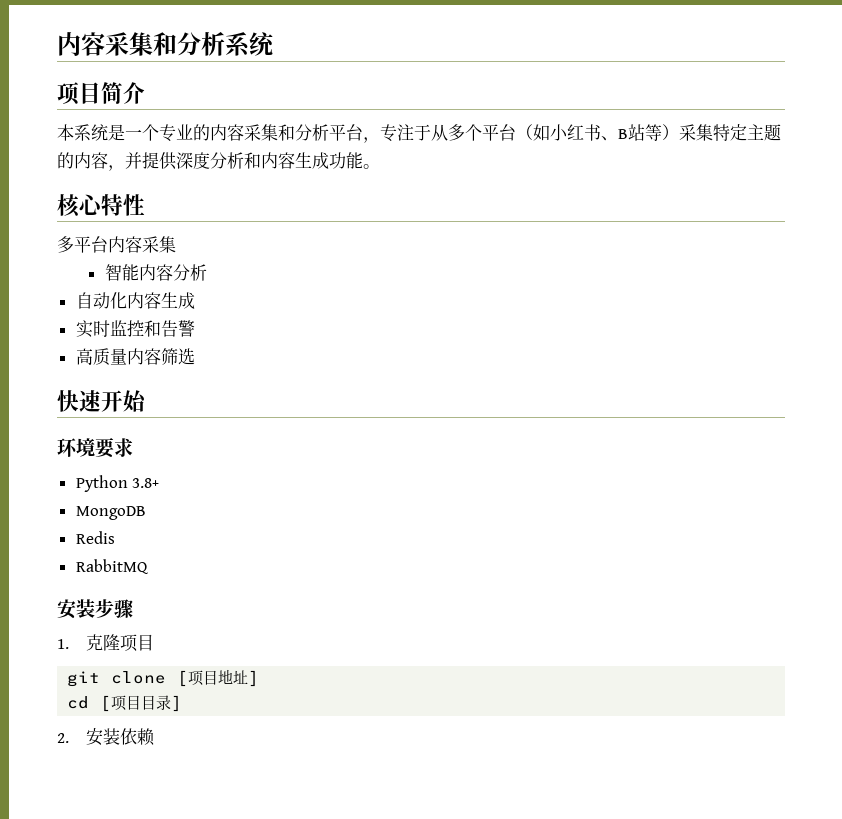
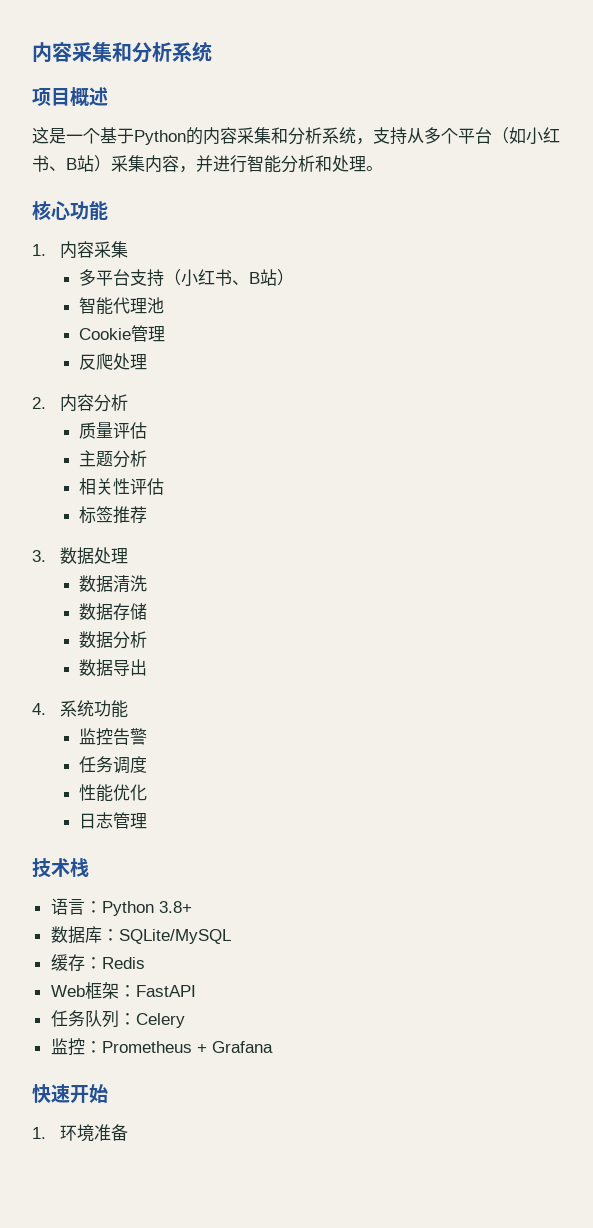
- 项目简介
- 本系统是一个专业的内容采集和分析平台，专注于从多个平台（如小红书、B站等）采集特定主题的内容，并提供深度分析和内容生成功能。
+ 项目概述
+ 这是一个基于Python的内容采集和分析系统，支持从多个平台（如小红书、B站）采集内容，并进行智能分析和处理。
- 核心特性
- 多平台内容采集
+ 核心功能
+ 1.内容采集
- 智能内容分析
- 自动化内容生成
- 实时监控和告警
- 高质量内容筛选
+ 多平台支持（小红书、B站）
+ 智能代理池
+ Cookie管理
+ 反爬处理
+ 2.内容分析
+ 质量评估
+ 主题分析
+ 相关性评估
+ 标签推荐
+ 3.数据处理
+ 数据清洗
+ 数据存储
+ 数据分析
+ 数据导出
+ 4.系统功能
+ 监控告警
+ 任务调度
+ 性能优化
+ 日志管理
+ 技术栈
+ 语言：Python 3.8+
+ 数据库：SQLite/MySQL
+ 缓存：Redis
+ Web框架：FastAPI
+ 任务队列：Celery
+ 监控：Prometheus + Grafana
  快速开始
- 环境要求
- Python 3.8+
- MongoDB
- Redis
- RabbitMQ
- 安装步骤
- 1.克隆项目
- git clone [项目地址]
- cd [项目目录]
- 2.安装依赖
+ 1.环境准备

